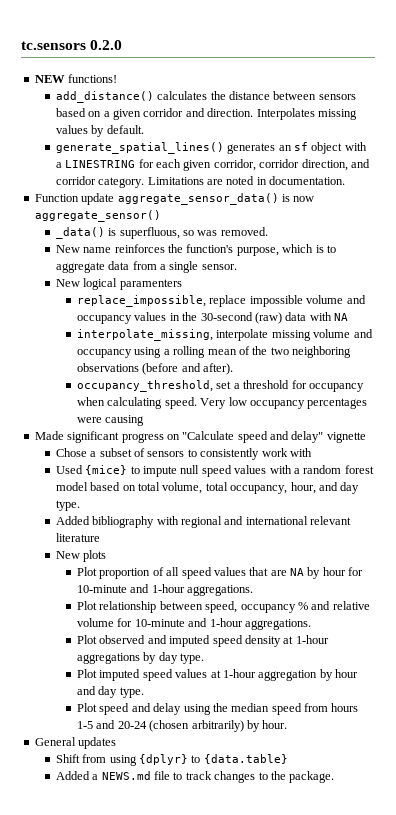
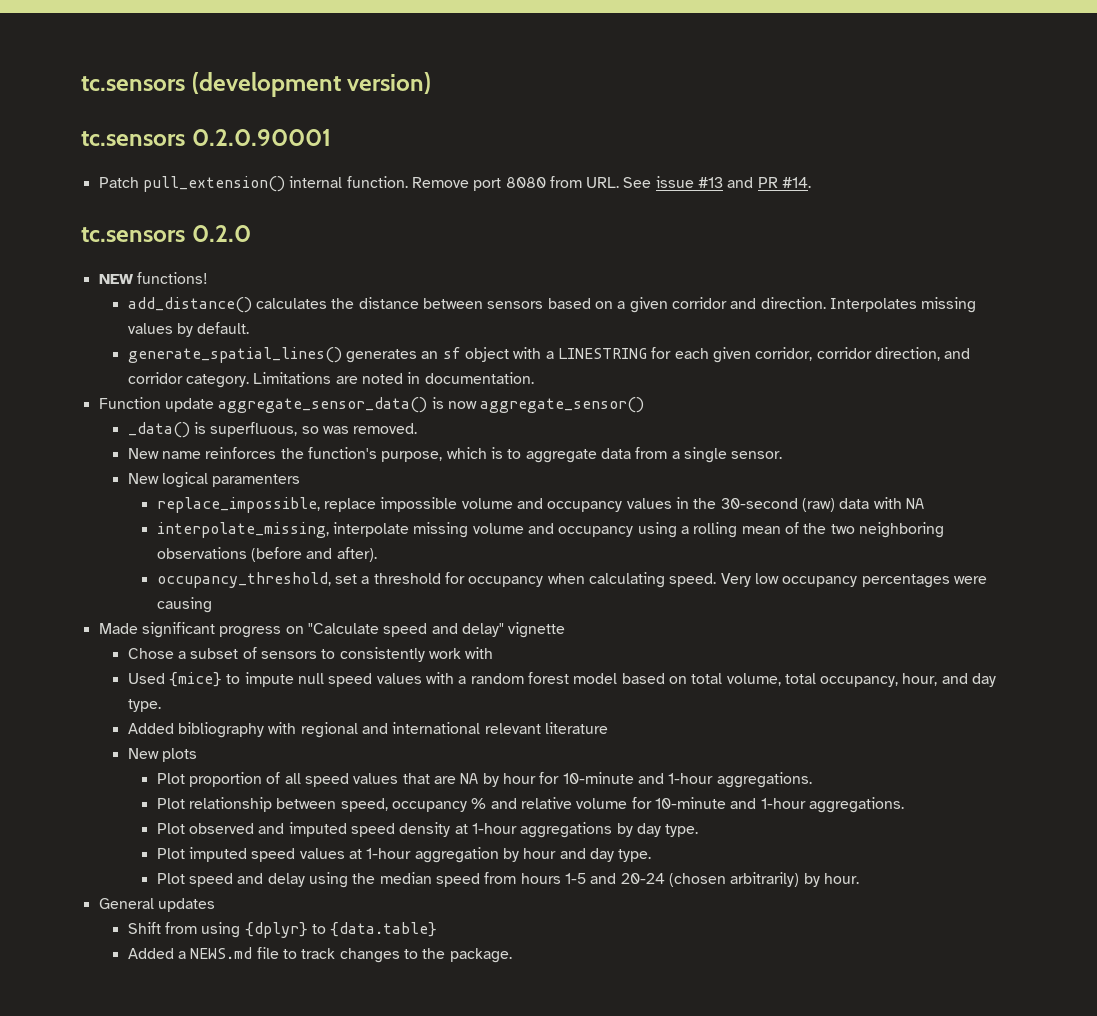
+ tc.sensors (development version)
+ tc.sensors 0.2.0.90001
+ Patch pull_extension() internal function. Remove port 8080 from URL. See issue #13 and PR #14.

